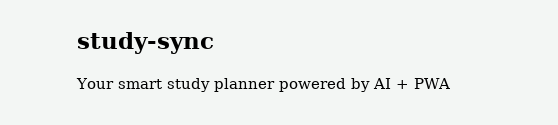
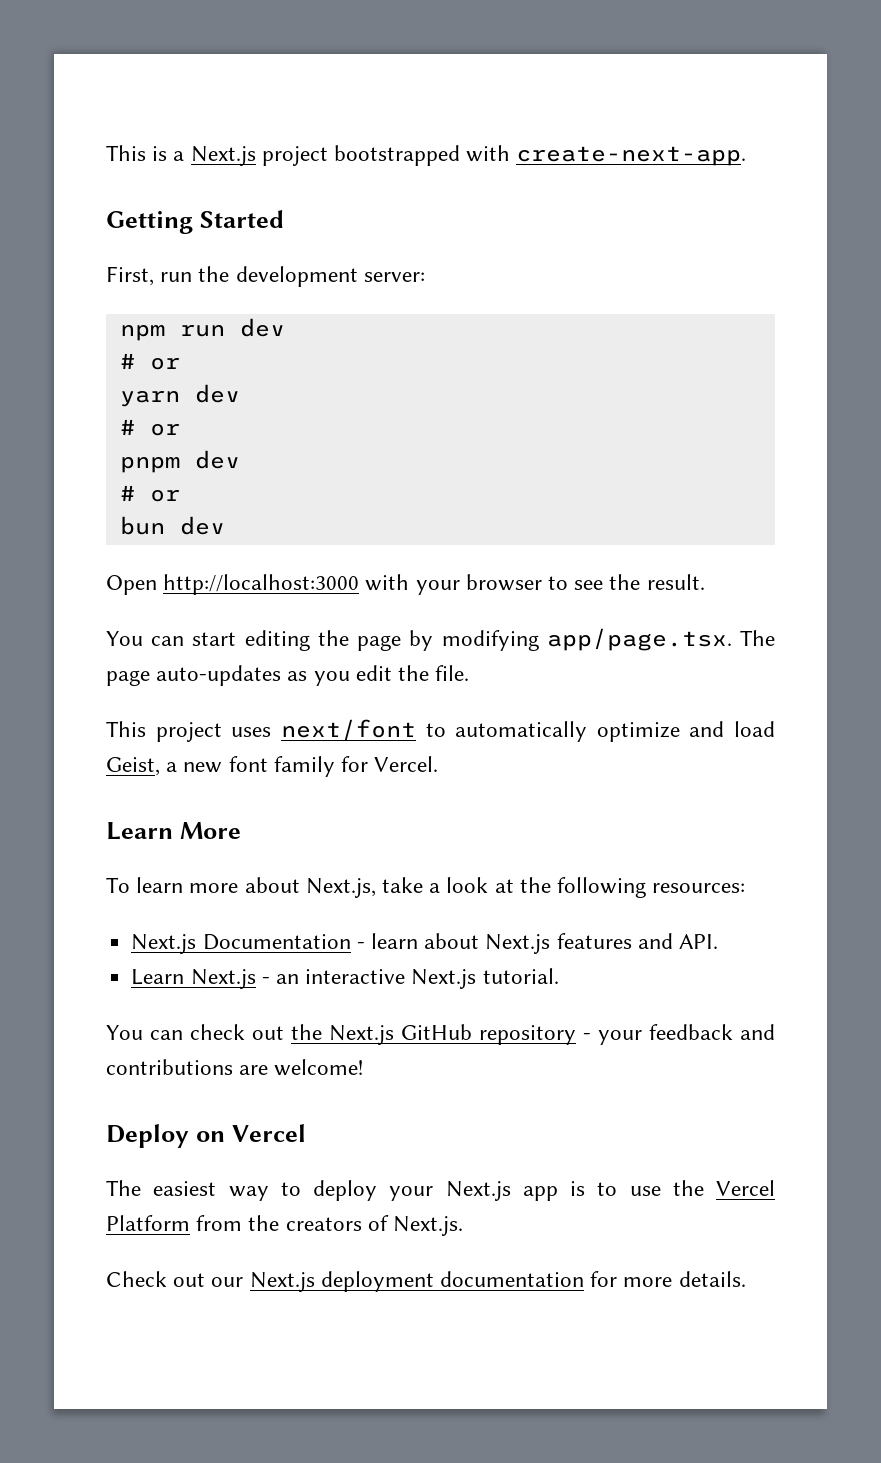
- study-sync
- Your smart study planner powered by AI + PWA
+ This is a Next.js project bootstrapped with create-next-app.
+ Getting Started
+ First, run the development server:
+ npm run dev
+ # or
+ yarn dev
+ # or
+ pnpm dev
+ # or
+ bun dev
+ Open http://localhost:3000 with your browser to see the result.
+ You can start editing the page by modifying app/page.tsx. The page auto-updates as you edit the file.
+ This project uses next/font to automatically optimize and load Geist, a new font family for Vercel.
+ Learn More
+ To learn more about Next.js, take a look at the following resources:
+ Next.js Documentation - learn about Next.js features and API.
+ Learn Next.js - an interactive Next.js tutorial.
+ You can check out the Next.js GitHub repository - your feedback and contributions are welcome!
+ Deploy on Vercel
+ The easiest way to deploy your Next.js app is to use the Vercel Platform from the creators of Next.js.
+ Check out our Next.js deployment documentation for more details.

